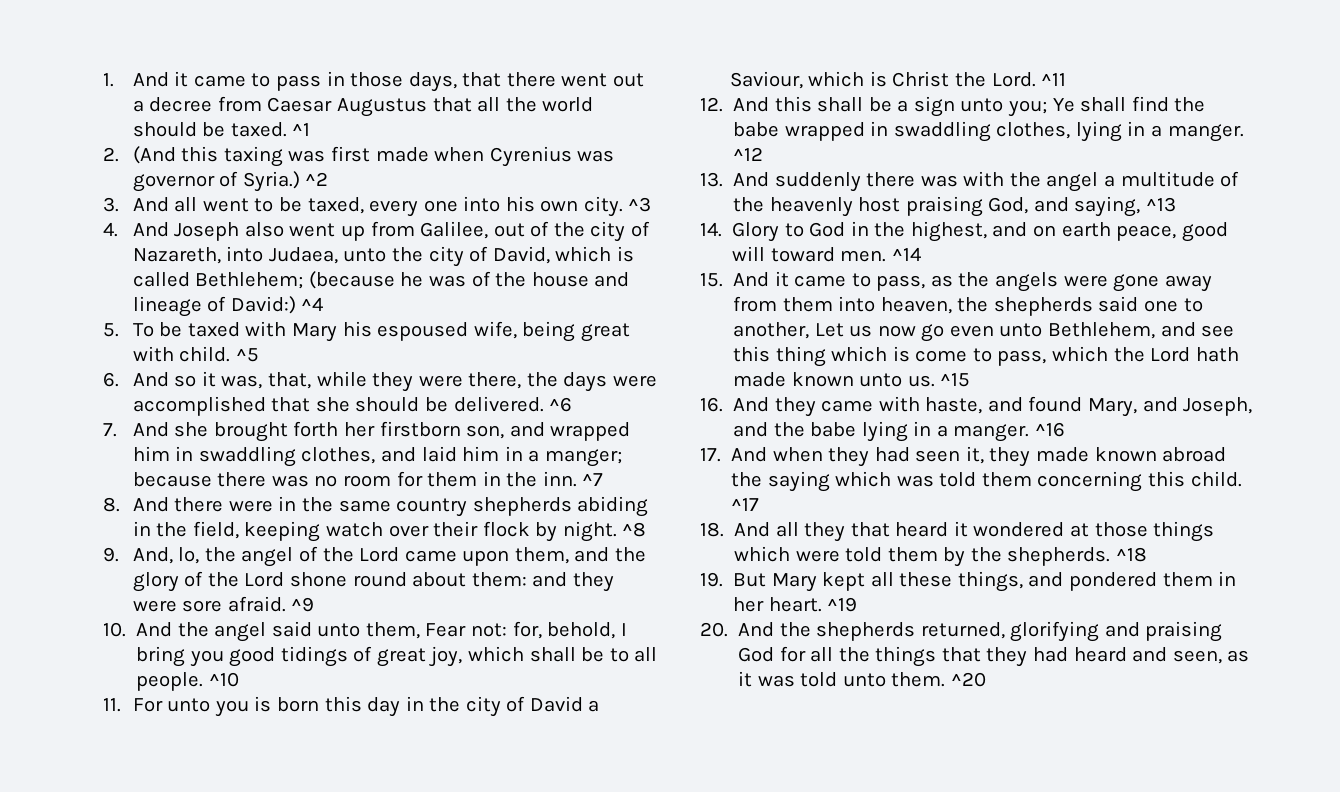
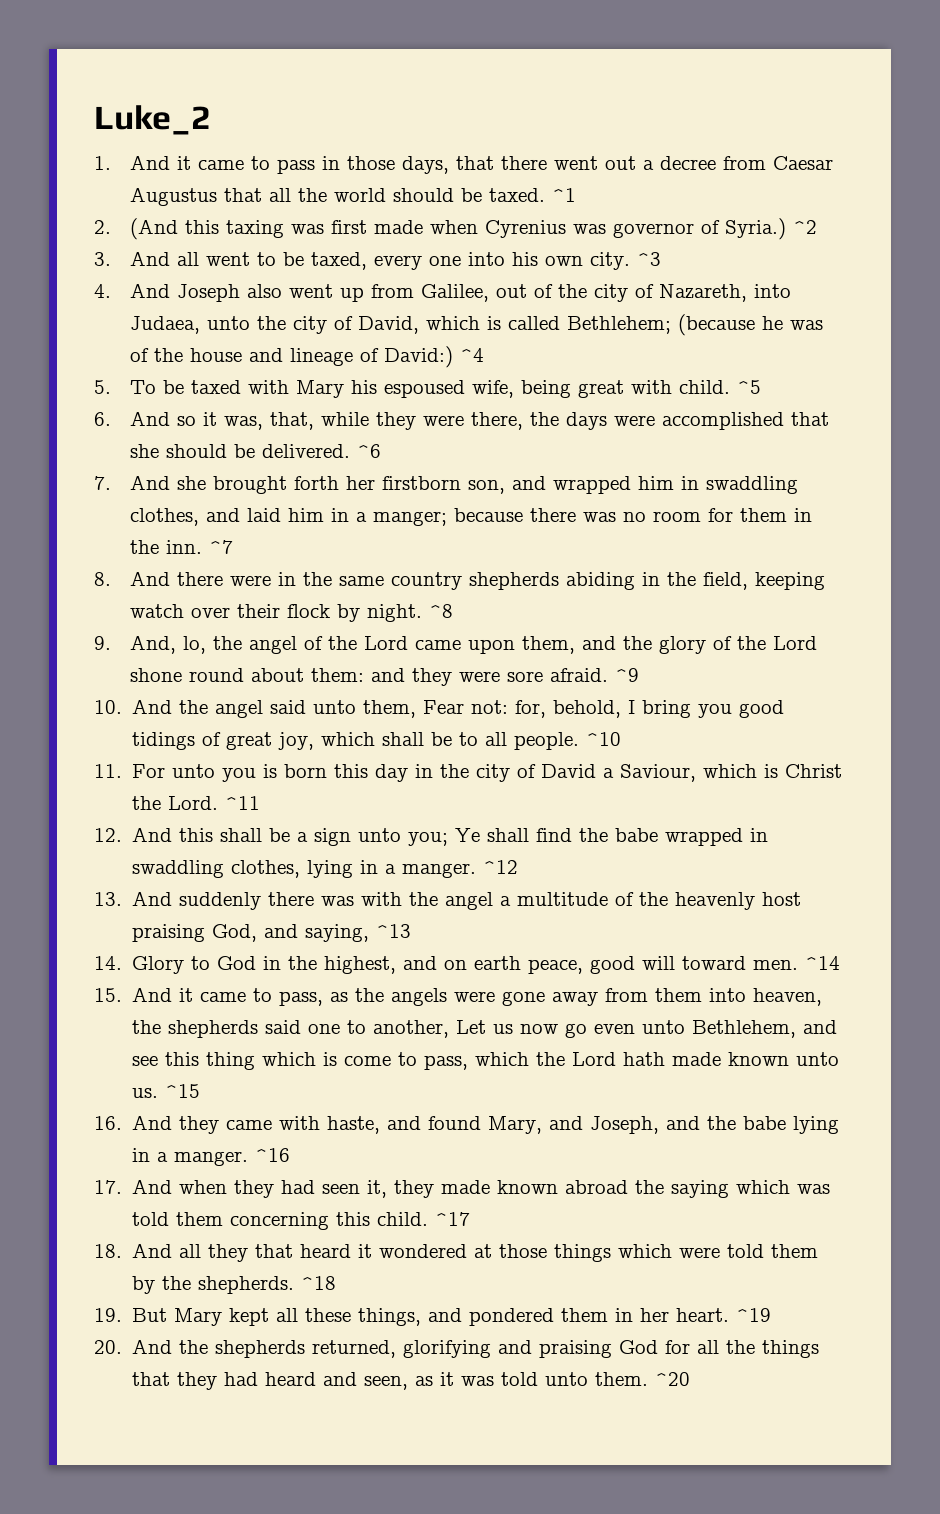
+ Luke_2

